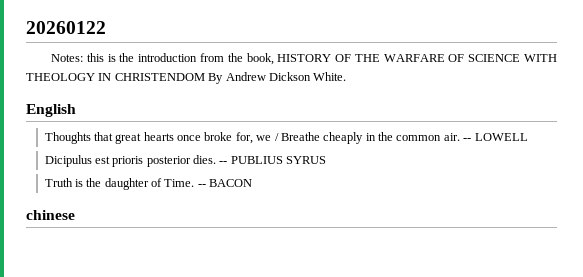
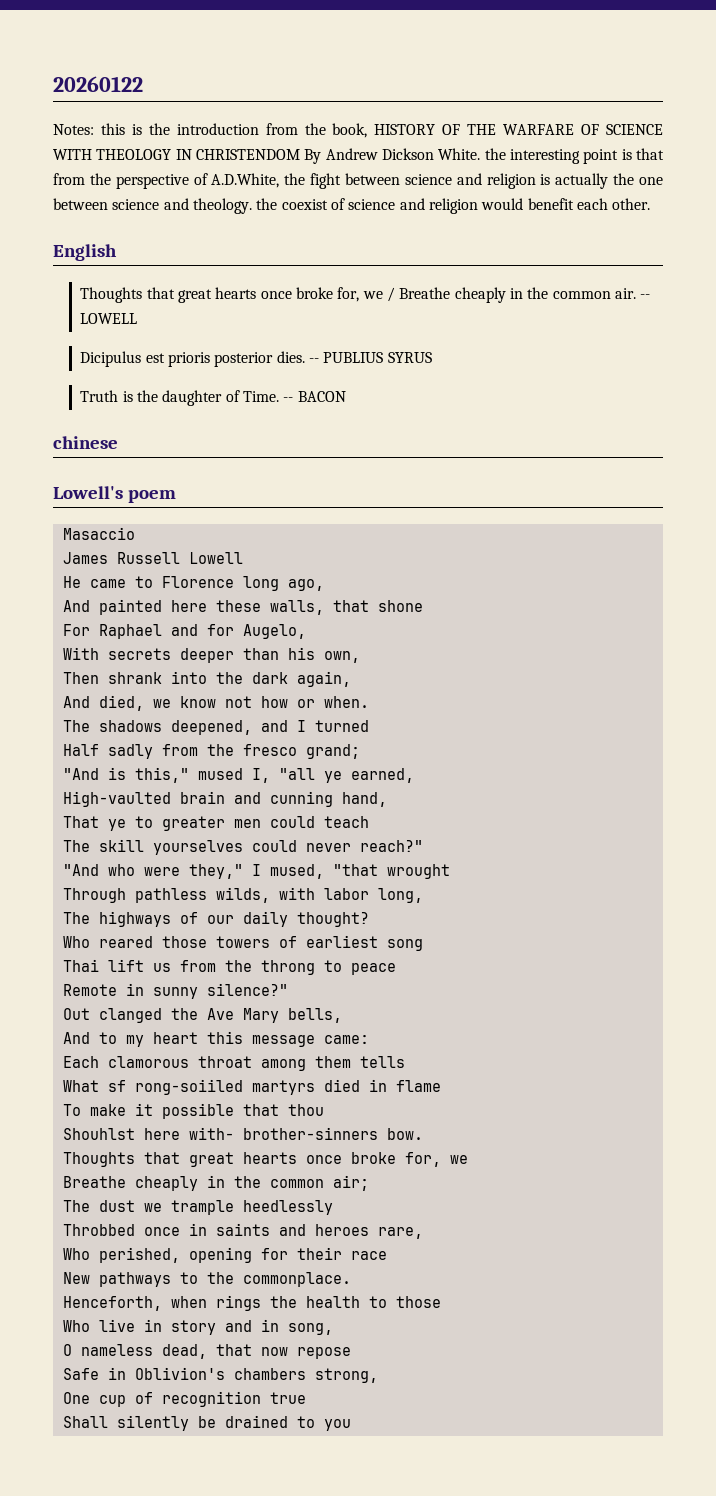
- Notes: this is the introduction from the book, HISTORY OF THE WARFARE OF SCIENCE WITH THEOLOGY IN CHRISTENDOM By Andrew Dickson White.
+ Notes: this is the introduction from the book, HISTORY OF THE WARFARE OF SCIENCE WITH THEOLOGY IN CHRISTENDOM By Andrew Dickson White. the interesting point is that from the perspective of A.D.White, the fight between science and religion is actually the one between science and theology. the coexist of science and religion would benefit each other.
+ Lowell's poem
+ Masaccio
+ James Russell Lowell
+ He came to Florence long ago,
+ And painted here these walls, that shone
+ For Raphael and for Augelo,
+ With secrets deeper than his own,
+ Then shrank into the dark again,
+ And died, we know not how or when.
+ The shadows deepened, and I turned
+ Half sadly from the fresco grand;
+ "And is this," mused I, "all ye earned,
+ High-vaulted brain and cunning hand,
+ That ye to greater men could teach
+ The skill yourselves could never reach?"
+ "And who were they," I mused, "that wrought
+ Through pathless wilds, with labor long,
+ The highways of our daily thought?
+ Who reared those towers of earliest song
+ Thai lift us from the throng to peace
+ Remote in sunny silence?"
+ Out clanged the Ave Mary bells,
+ And to my heart this message came:
+ Each clamorous throat among them tells
+ What sf rong-soiiled martyrs died in flame
+ To make it possible that thou
+ Shouhlst here with- brother-sinners bow.
+ Thoughts that great hearts once broke for, we
+ Breathe cheaply in the common air;
+ The dust we trample heedlessly
+ Throbbed once in saints and heroes rare,
+ Who perished, opening for their race
+ New pathways to the commonplace.
+ Henceforth, when rings the health to those
+ Who live in story and in song,
+ O nameless dead, that now repose
+ Safe in Oblivion's chambers strong,
+ One cup of recognition true
+ Shall silently be drained to you

